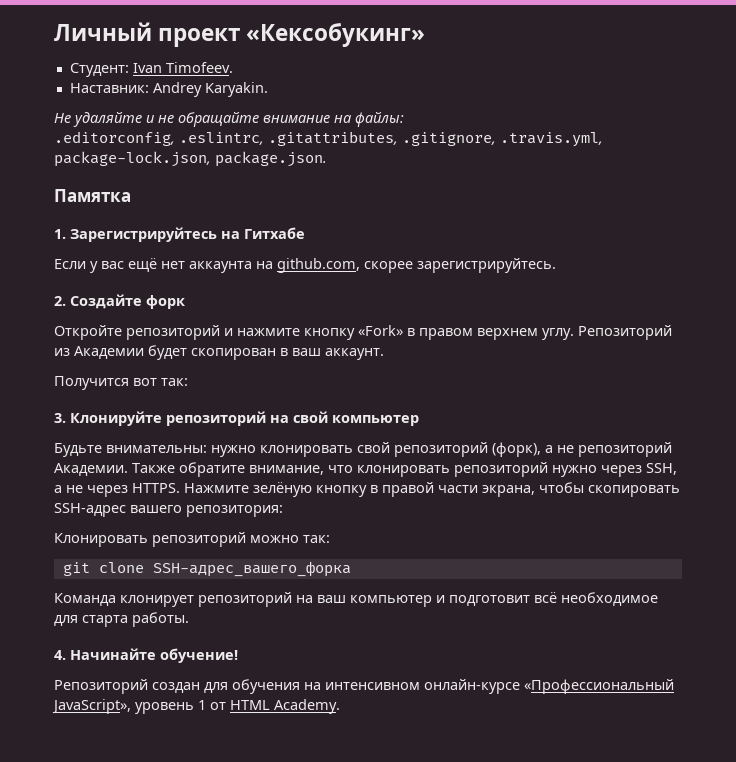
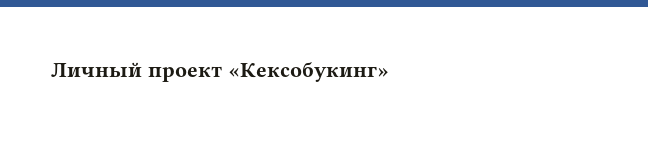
- Студент: Ivan Timofeev.
- Наставник: Andrey Karyakin.
- Не удаляйте и не обращайте внимание на файлы:
- .editorconfig, .eslintrc, .gitattributes, .gitignore, .travis.yml, package-lock.json, package.json.
- Памятка
- 1. Зарегистрируйтесь на Гитхабе
- Если у вас ещё нет аккаунта на github.com, скорее зарегистрируйтесь.
- 2. Создайте форк
- Откройте репозиторий и нажмите кнопку «Fork» в правом верхнем углу. Репозиторий из Академии будет скопирован в ваш аккаунт.
- Получится вот так:
- 3. Клонируйте репозиторий на свой компьютер
- Будьте внимательны: нужно клонировать свой репозиторий (форк), а не репозиторий Академии. Также обратите внимание, что клонировать репозиторий нужно через SSH, а не через HTTPS. Нажмите зелёную кнопку в правой части экрана, чтобы скопировать SSH-адрес вашего репозитория:
- Клонировать репозиторий можно так:
- git clone SSH-адрес_вашего_форка
- Команда клонирует репозиторий на ваш компьютер и подготовит всё необходимое для старта работы.
- 4. Начинайте обучение!
- Репозиторий создан для обучения на интенсивном онлайн‑курсе «Профессиональный JavaScript», уровень 1 от HTML Academy.

